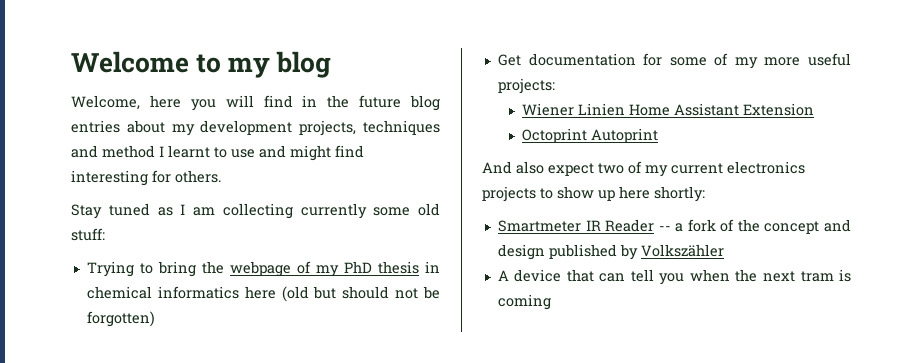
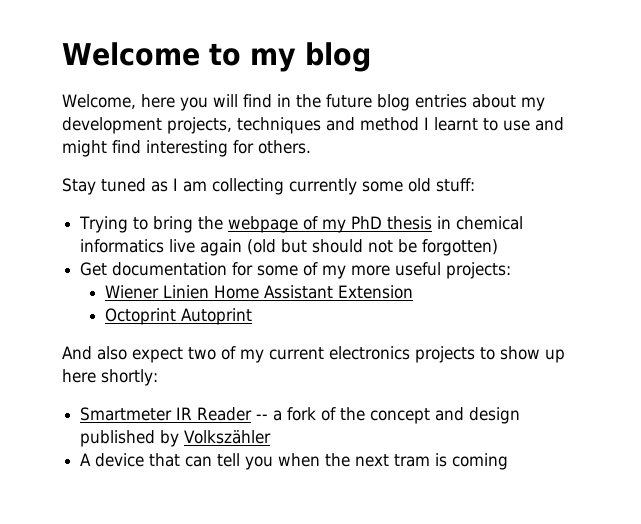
- Trying to bring the webpage of my PhD thesis in chemical informatics here (old but should not be forgotten)
+ Trying to bring the webpage of my PhD thesis in chemical informatics live again (old but should not be forgotten)

